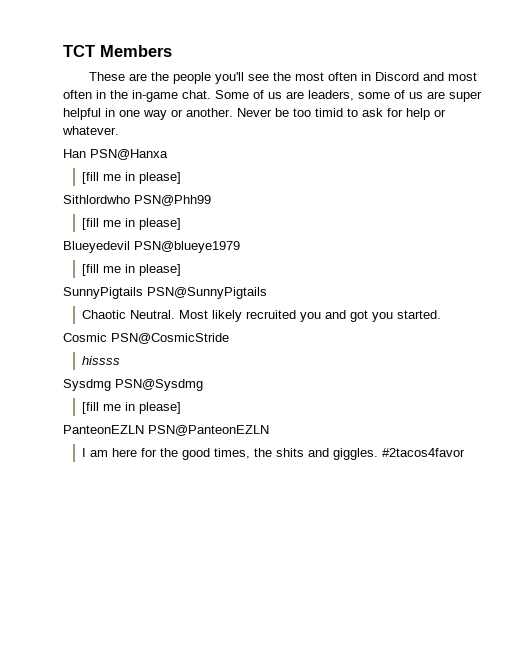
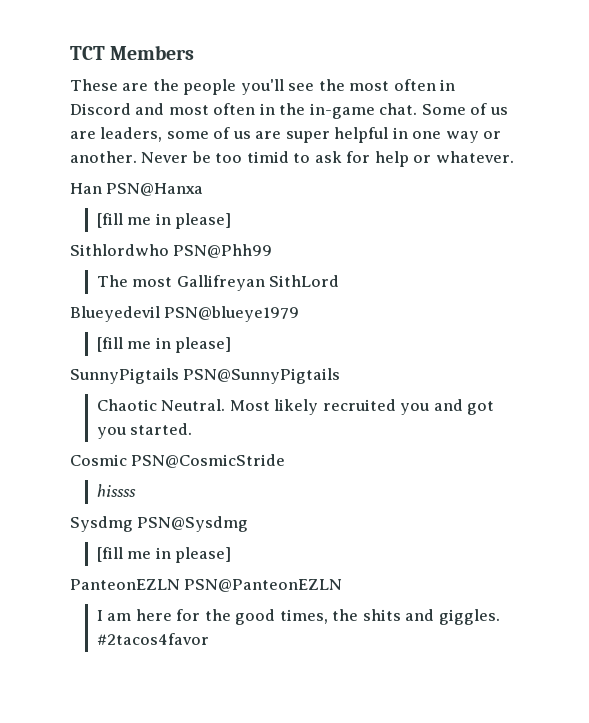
  Sithlordwho PSN@Phh99
- [fill me in please]
+ The most Gallifreyan SithLord

